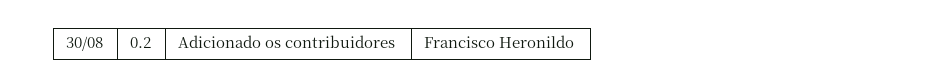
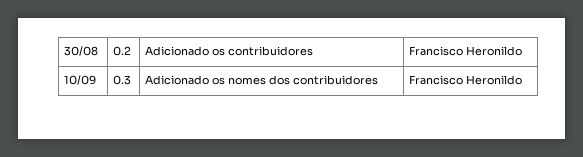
+ 10/09 | 0.3 | Adicionado os nomes dos contribuidores | Francisco Heronildo

